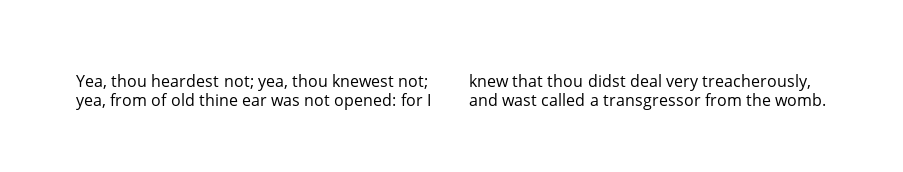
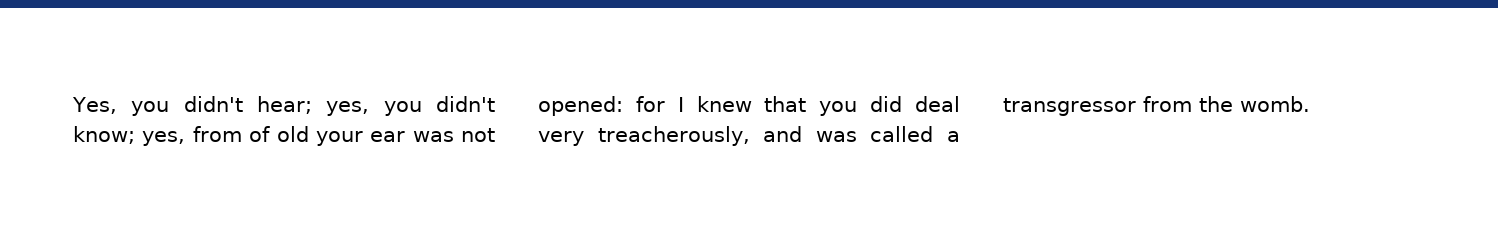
- Yea, thou heardest not; yea, thou knewest not; yea, from of old thine ear was not opened: for I knew that thou didst deal very treacherously, and wast called a transgressor from the womb.
+ Yes, you didn't hear; yes, you didn't know; yes, from of old your ear was not opened: for I knew that you did deal very treacherously, and was called a transgressor from the womb.

